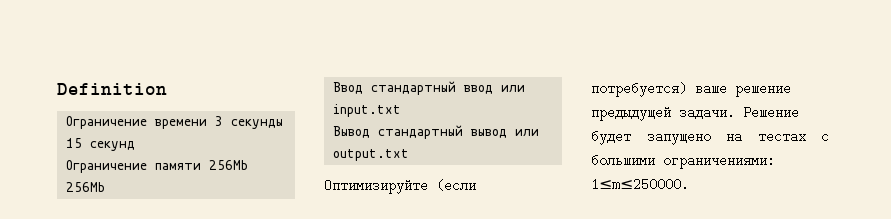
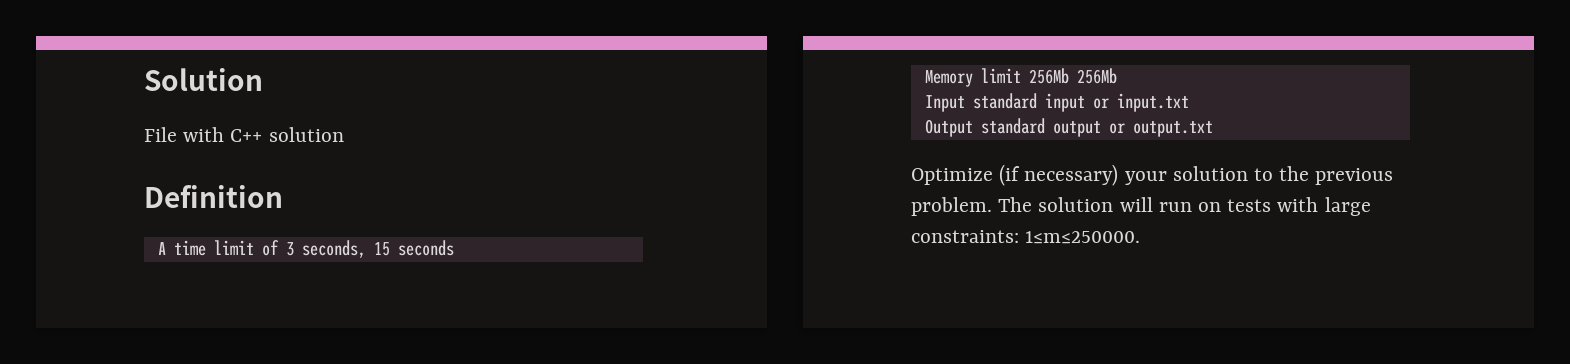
+ Solution
+ File with C++ solution
  Definition
- Ограничение времени 3 секунды 15 секунд
- Ограничение памяти 256Mb 256Mb
- Ввод стандартный ввод или input.txt
- Вывод стандартный вывод или output.txt
- Оптимизируйте (если потребуется) ваше решение предыдущей задачи. Решение будет запущено на тестах с большими ограничениями: 1≤m≤250000.
+ A time limit of 3 seconds, 15 seconds
+ Memory limit 256Mb 256Mb
+ Input standard input or input.txt
+ Output standard output or output.txt
+ Optimize (if necessary) your solution to the previous problem. The solution will run on tests with large constraints: 1≤m≤250000.

